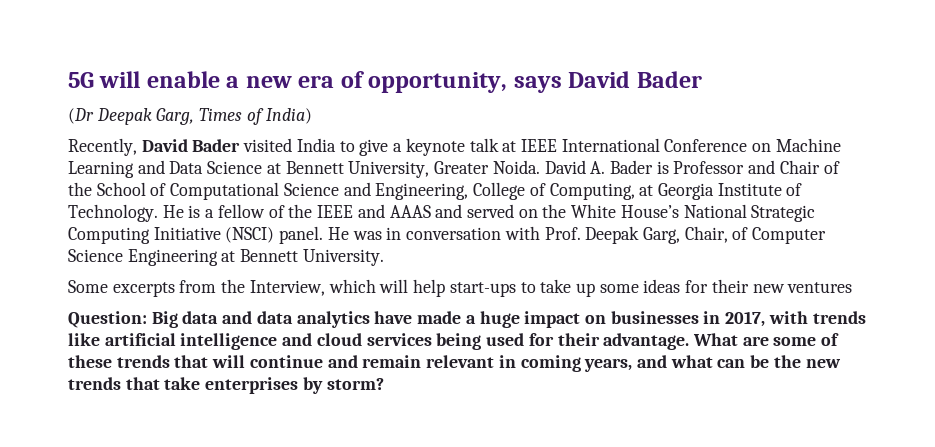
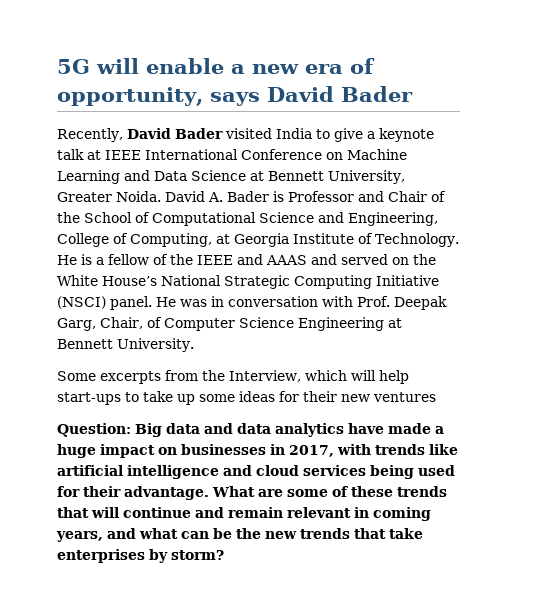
- (Dr Deepak Garg, Times of India)

